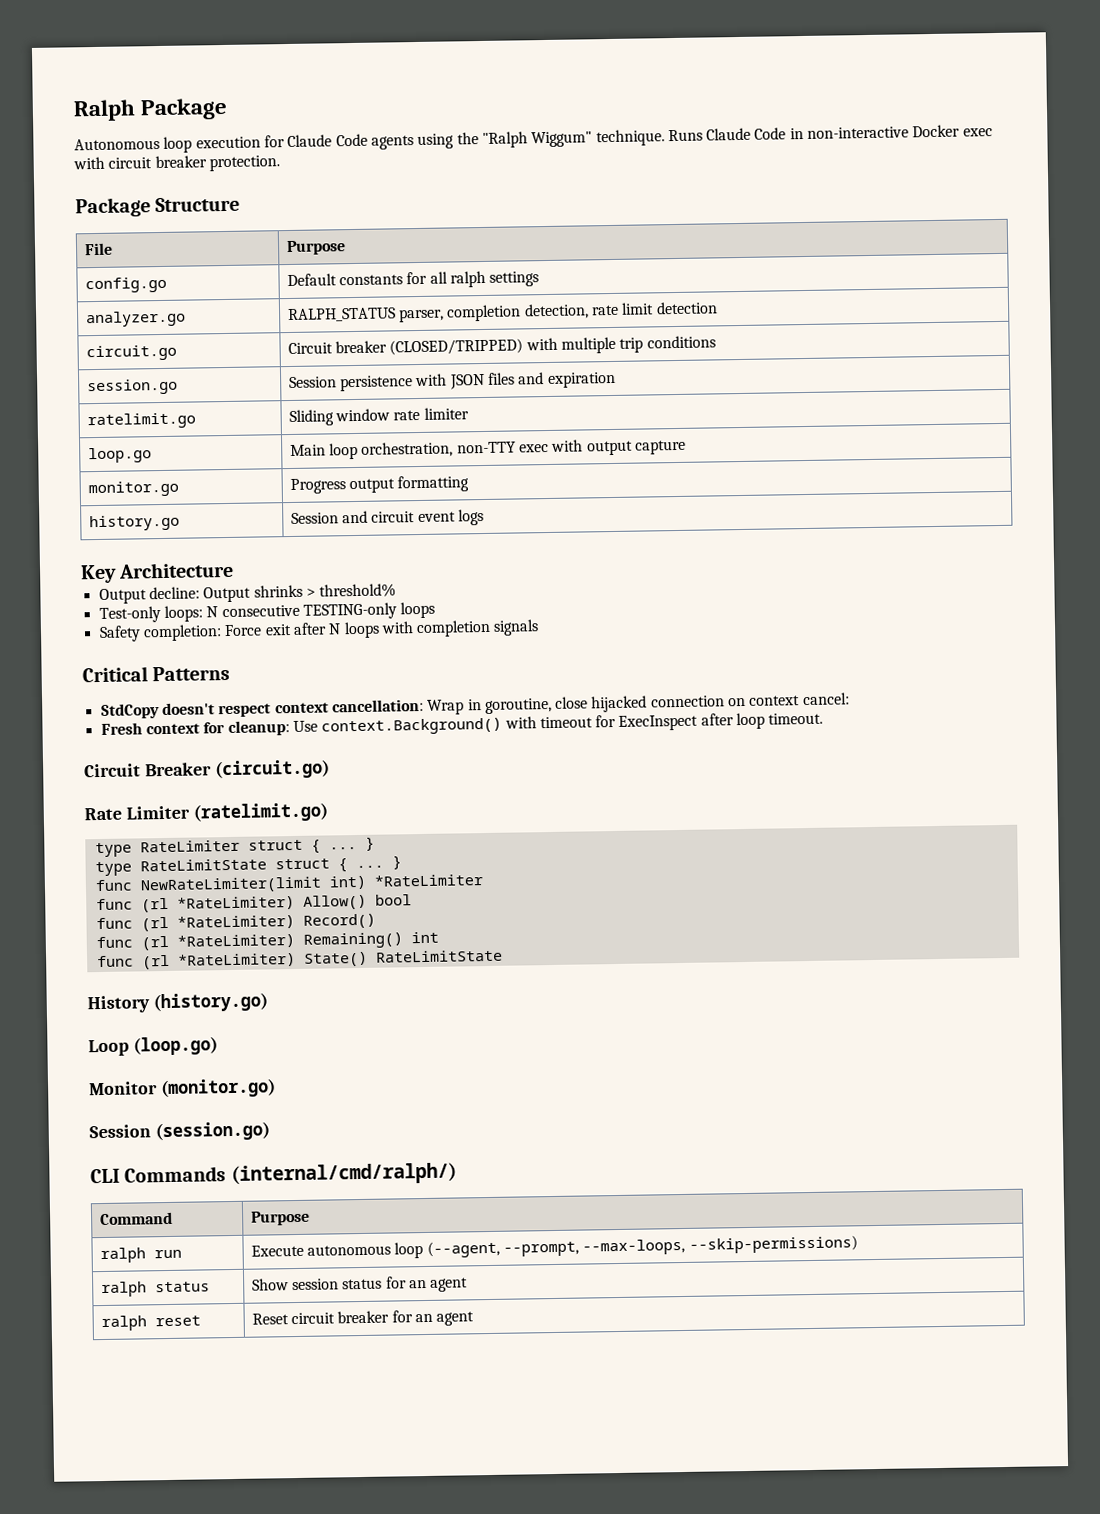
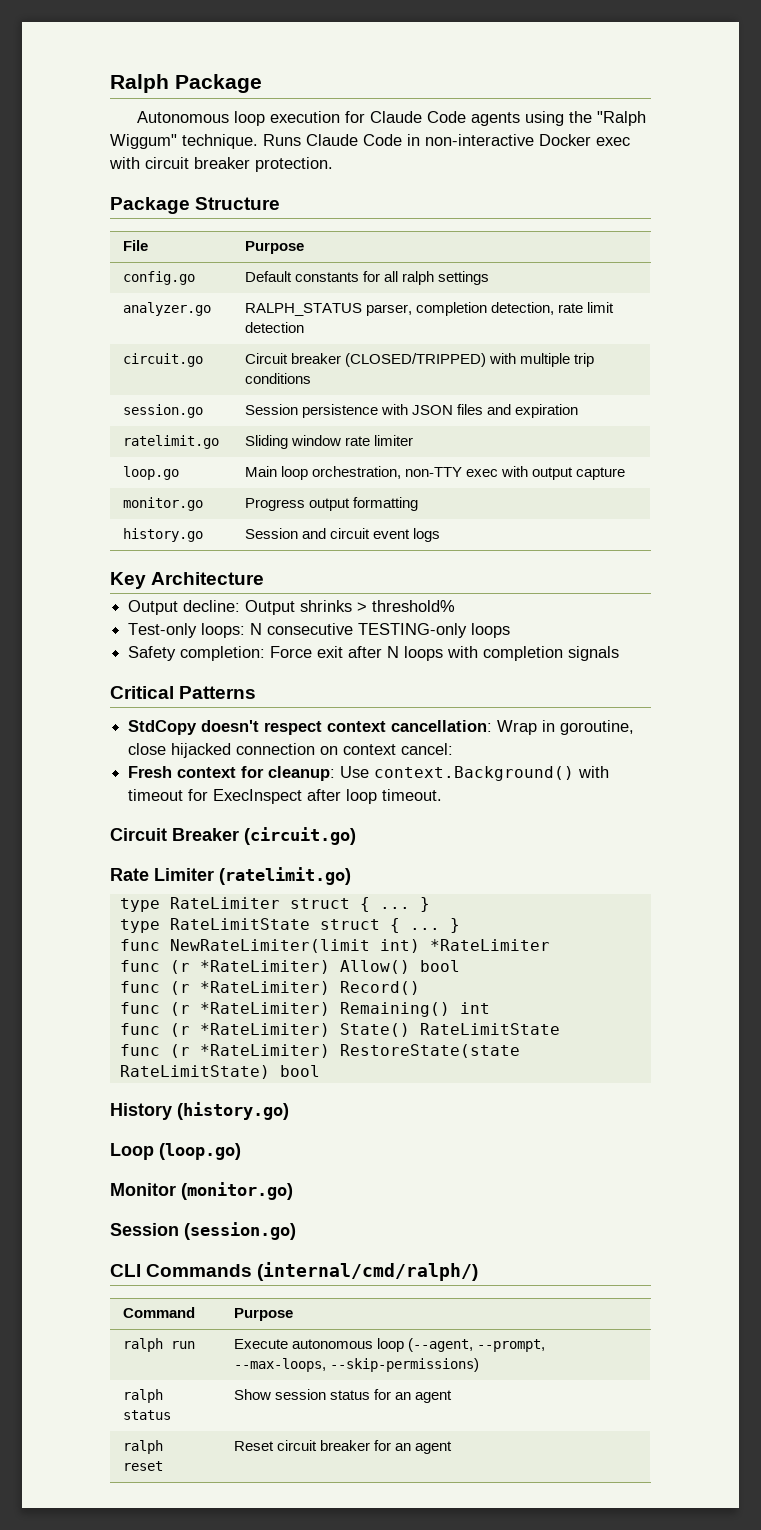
- func (rl *RateLimiter) Allow() bool
+ func (r *RateLimiter) Allow() bool
- func (rl *RateLimiter) Record()
+ func (r *RateLimiter) Record()
- func (rl *RateLimiter) Remaining() int
+ func (r *RateLimiter) Remaining() int
- func (rl *RateLimiter) State() RateLimitState
+ func (r *RateLimiter) State() RateLimitState
+ func (r *RateLimiter) RestoreState(state RateLimitState) bool

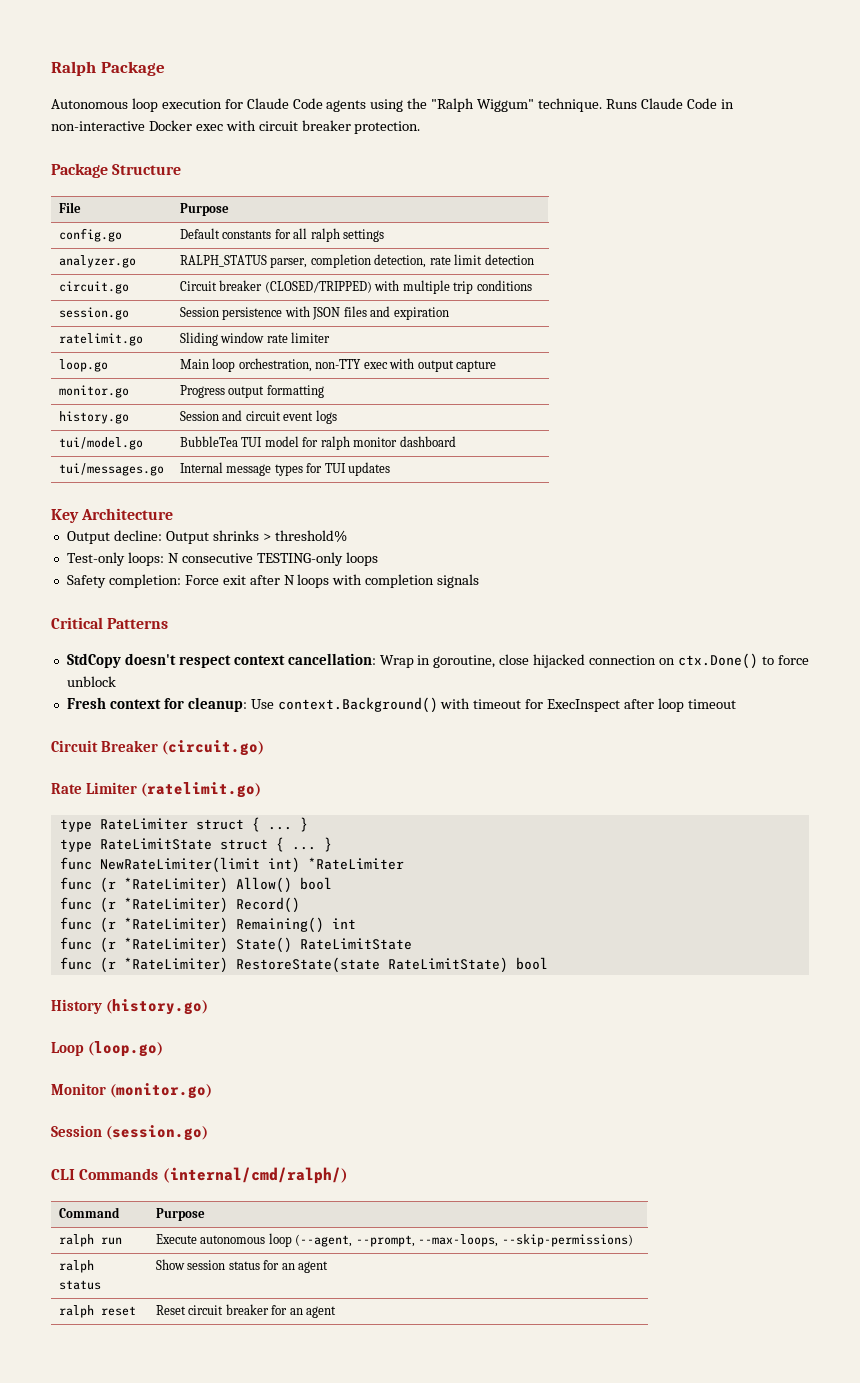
+ tui/model.go | BubbleTea TUI model for ralph monitor dashboard
+ tui/messages.go | Internal message types for TUI updates
- StdCopy doesn't respect context cancellation: Wrap in goroutine, close hijacked connection on context cancel:
+ StdCopy doesn't respect context cancellation: Wrap in goroutine, close hijacked connection on ctx.Done() to force unblock
- Fresh context for cleanup: Use context.Background() with timeout for ExecInspect after loop timeout.
+ Fresh context for cleanup: Use context.Background() with timeout for ExecInspect after loop timeout

